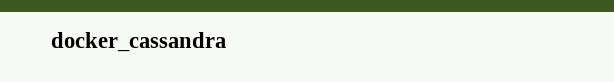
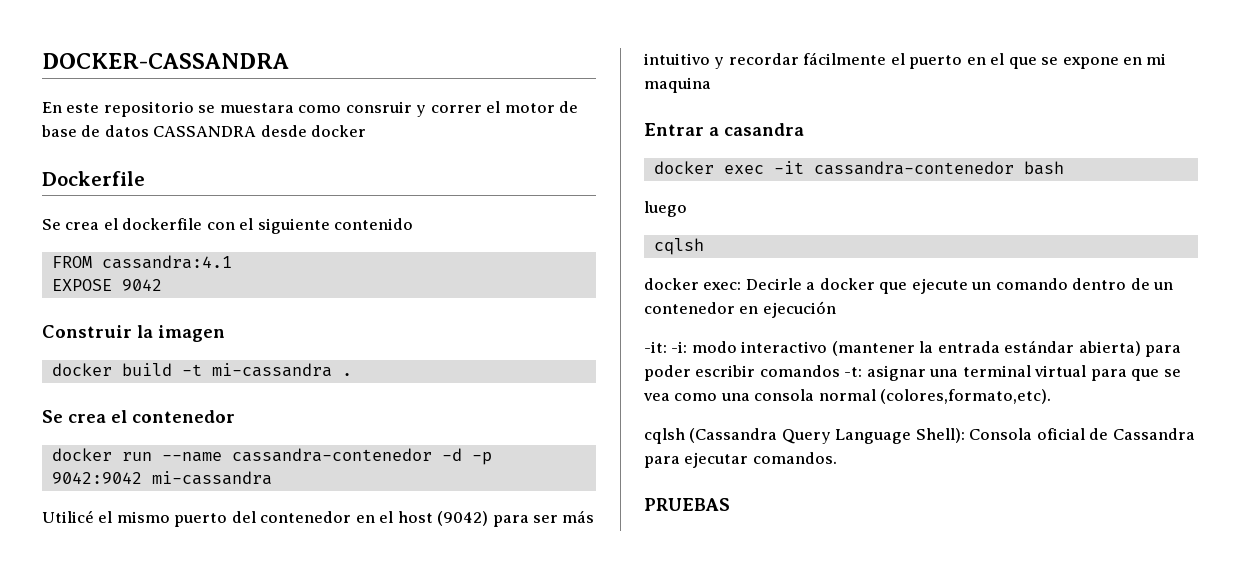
- docker_cassandra
+ DOCKER-CASSANDRA
+ En este repositorio se muestara como consruir y correr el motor de base de datos CASSANDRA desde docker
+ Dockerfile
+ Se crea el dockerfile con el siguiente contenido
+ FROM cassandra:4.1
+ EXPOSE 9042
+ Construir la imagen
+ docker build -t mi-cassandra .
+ Se crea el contenedor
+ docker run --name cassandra-contenedor -d -p 9042:9042 mi-cassandra
+ Utilicé el mismo puerto del contenedor en el host (9042) para ser más intuitivo y recordar fácilmente el puerto en el que se expone en mi maquina
+ Entrar a casandra
+ docker exec -it cassandra-contenedor bash
+ luego
+ cqlsh
+ docker exec: Decirle a docker que ejecute un comando dentro de un contenedor en ejecución
+ -it: -i: modo interactivo (mantener la entrada estándar abierta) para poder escribir comandos -t: asignar una terminal virtual para que se vea como una consola normal (colores,formato,etc).
+ cqlsh (Cassandra Query Language Shell): Consola oficial de Cassandra para ejecutar comandos.
+ PRUEBAS

